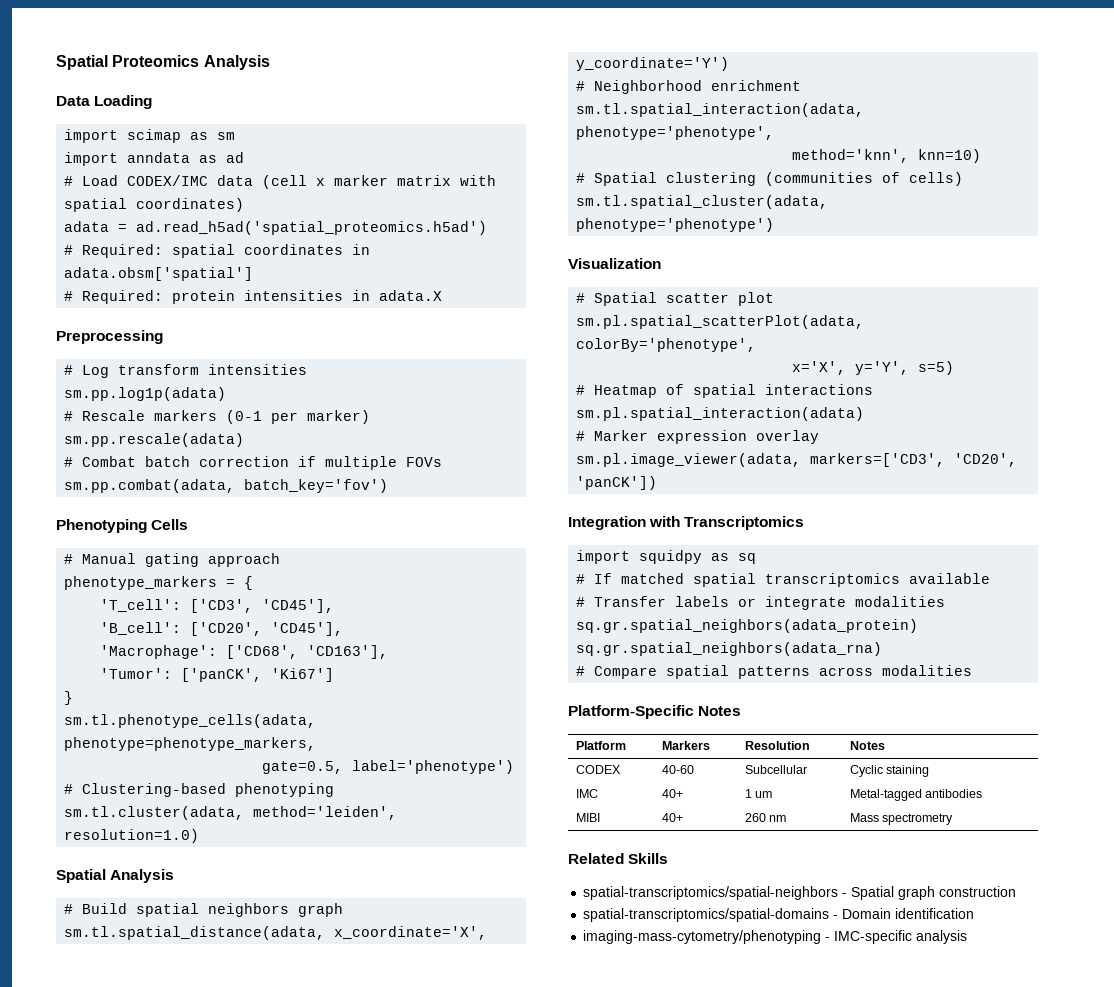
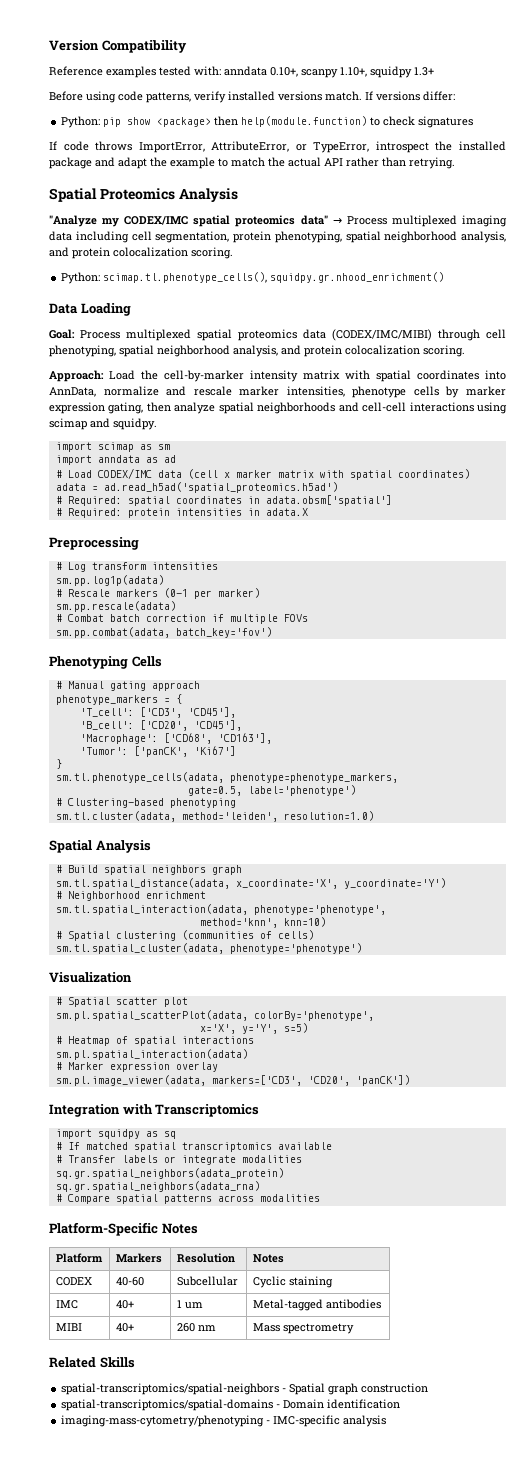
+ Version Compatibility
+ Reference examples tested with: anndata 0.10+, scanpy 1.10+, squidpy 1.3+
+ Before using code patterns, verify installed versions match. If versions differ:
+ Python: pip show <package> then help(module.function) to check signatures
+ If code throws ImportError, AttributeError, or TypeError, introspect the installed package and adapt the example to match the actual API rather than retrying.
  Spatial Proteomics Analysis
+ "Analyze my CODEX/IMC spatial proteomics data" → Process multiplexed imaging data including cell segmentation, protein phenotyping, spatial neighborhood analysis, and protein colocalization scoring.
+ Python: scimap.tl.phenotype_cells(), squidpy.gr.nhood_enrichment()
  Data Loading
+ Goal: Process multiplexed spatial proteomics data (CODEX/IMC/MIBI) through cell phenotyping, spatial neighborhood analysis, and protein colocalization scoring.
+ Approach: Load the cell-by-marker intensity matrix with spatial coordinates into AnnData, normalize and rescale marker intensities, phenotype cells by marker expression gating, then analyze spatial neighborhoods and cell-cell interactions using scimap and squidpy.

